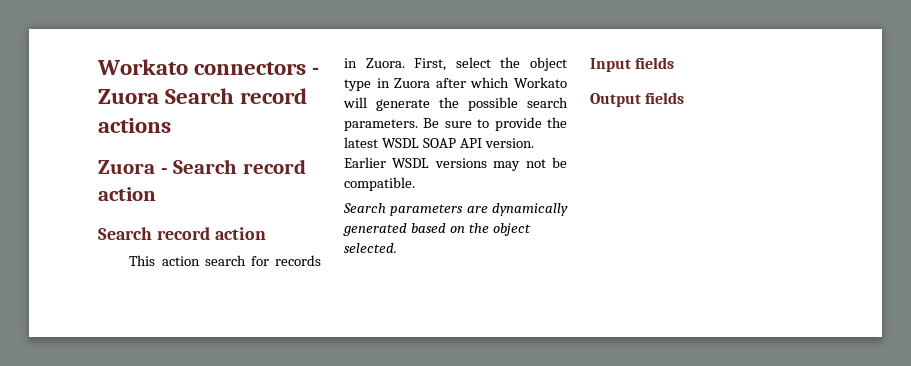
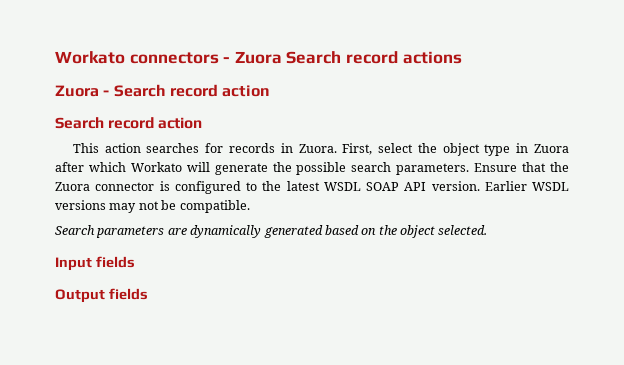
- This action search for records in Zuora.
+ This action searches for records in Zuora.
- Be sure to provide the latest WSDL SOAP API version.
+ Ensure that the Zuora connector is configured to the latest WSDL SOAP API version.

